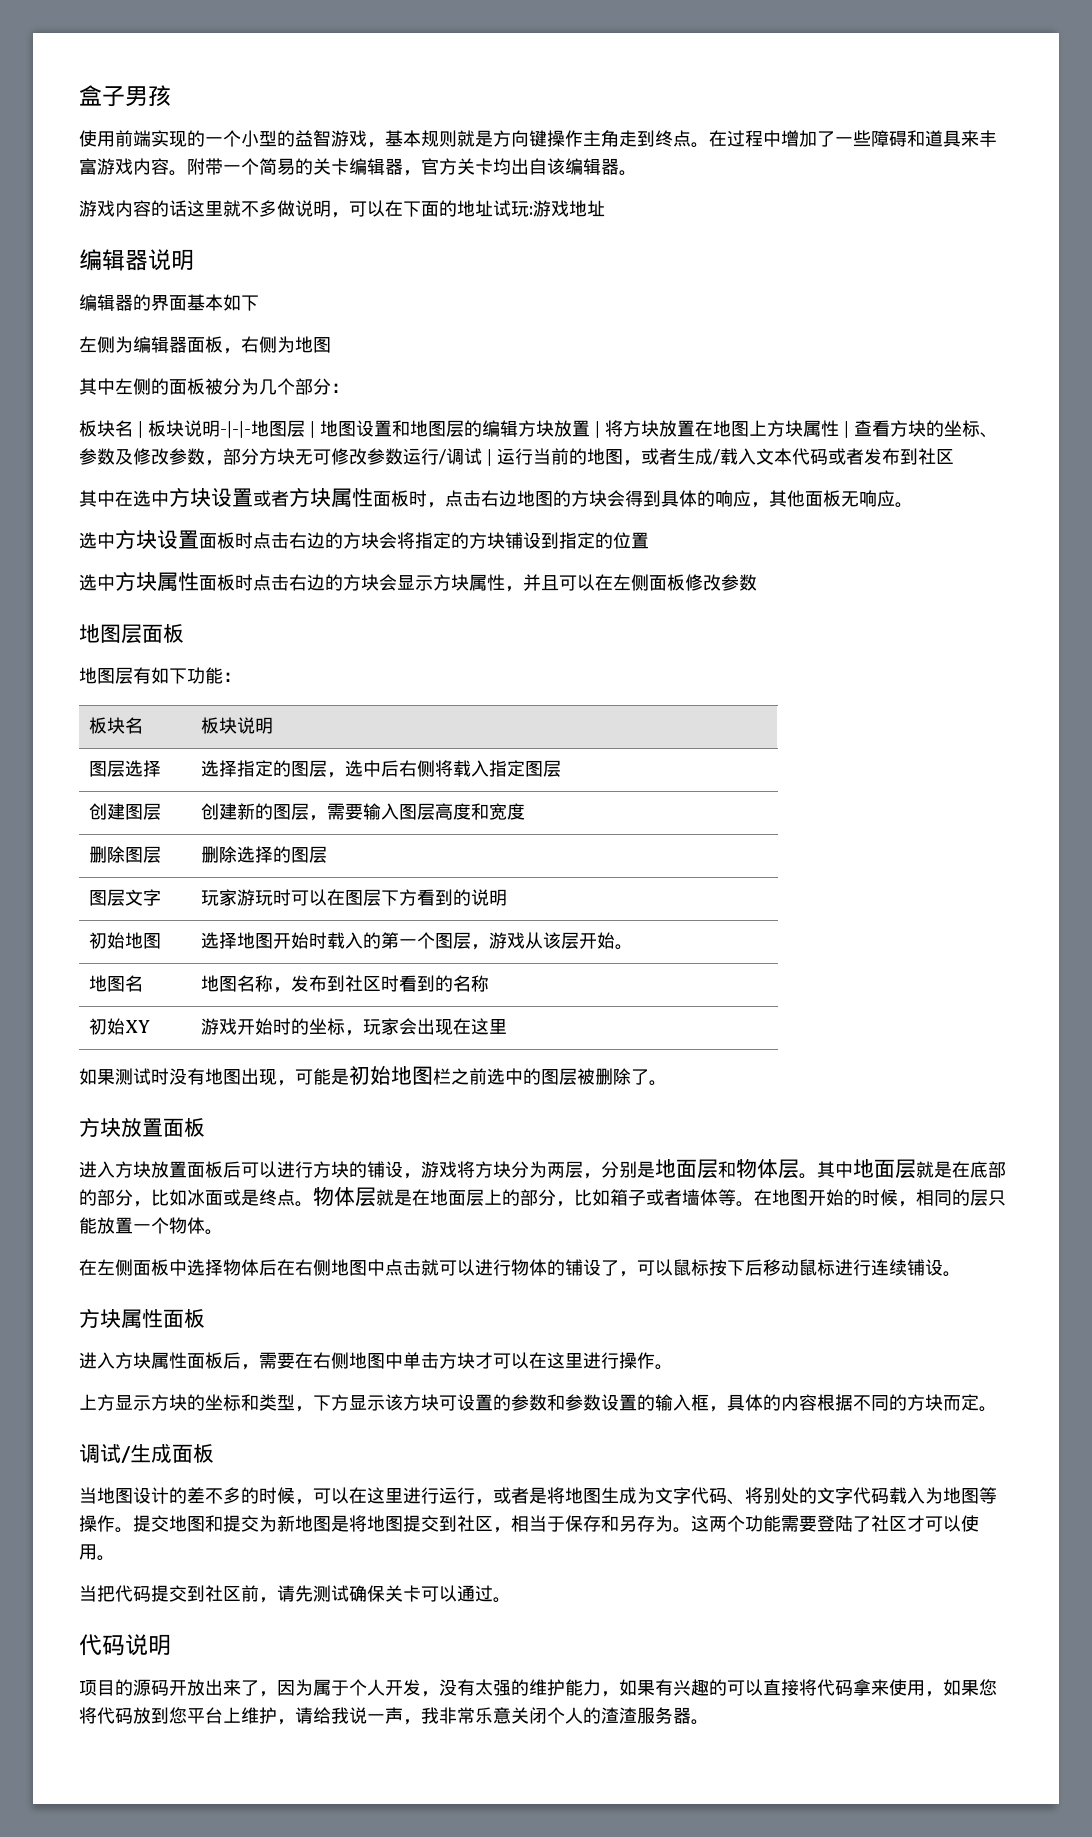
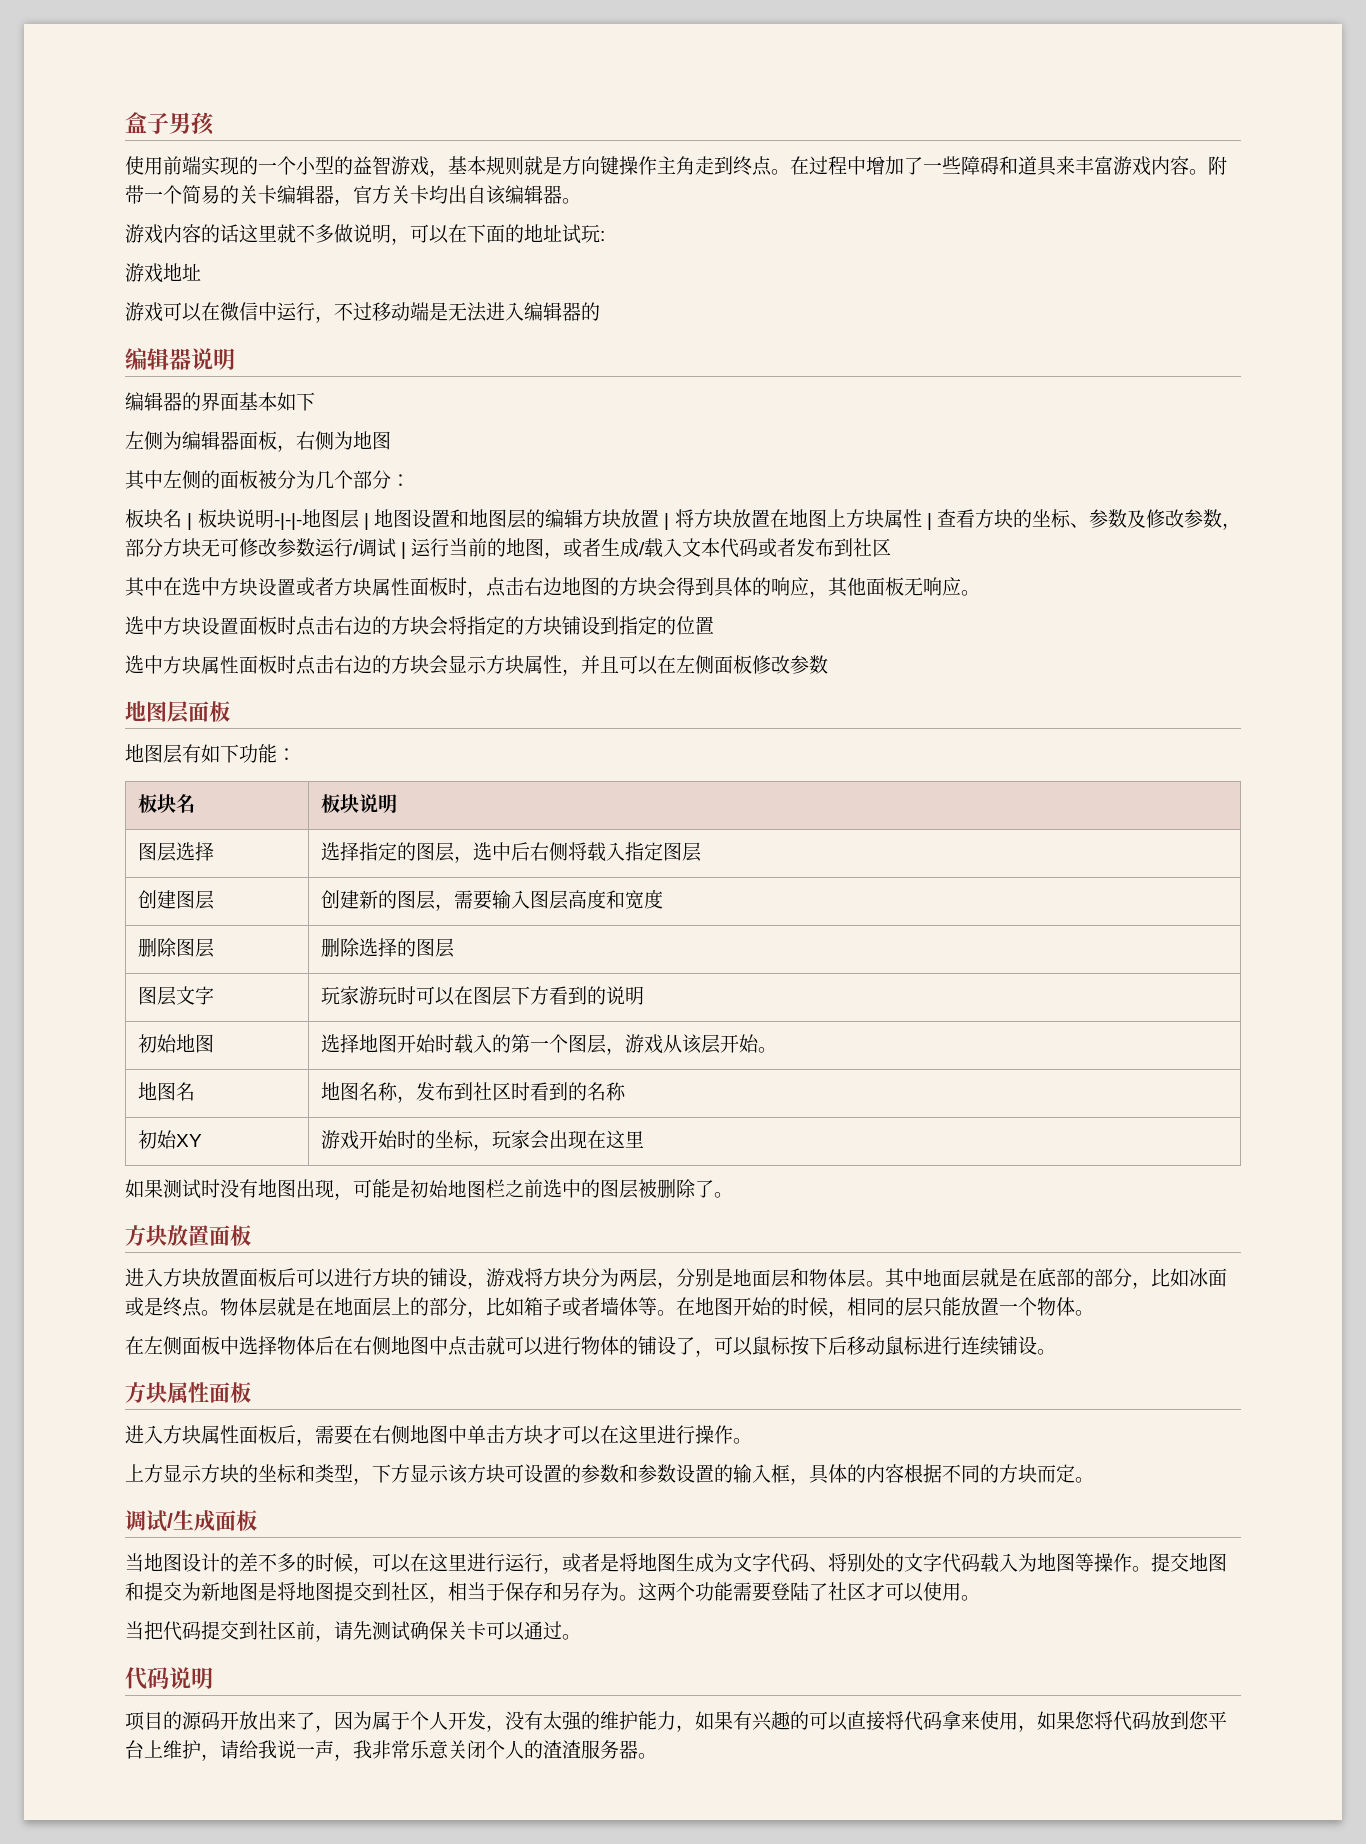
- 游戏内容的话这里就不多做说明，可以在下面的地址试玩:游戏地址
+ 游戏内容的话这里就不多做说明，可以在下面的地址试玩:
+ 游戏地址
+ 游戏可以在微信中运行，不过移动端是无法进入编辑器的

